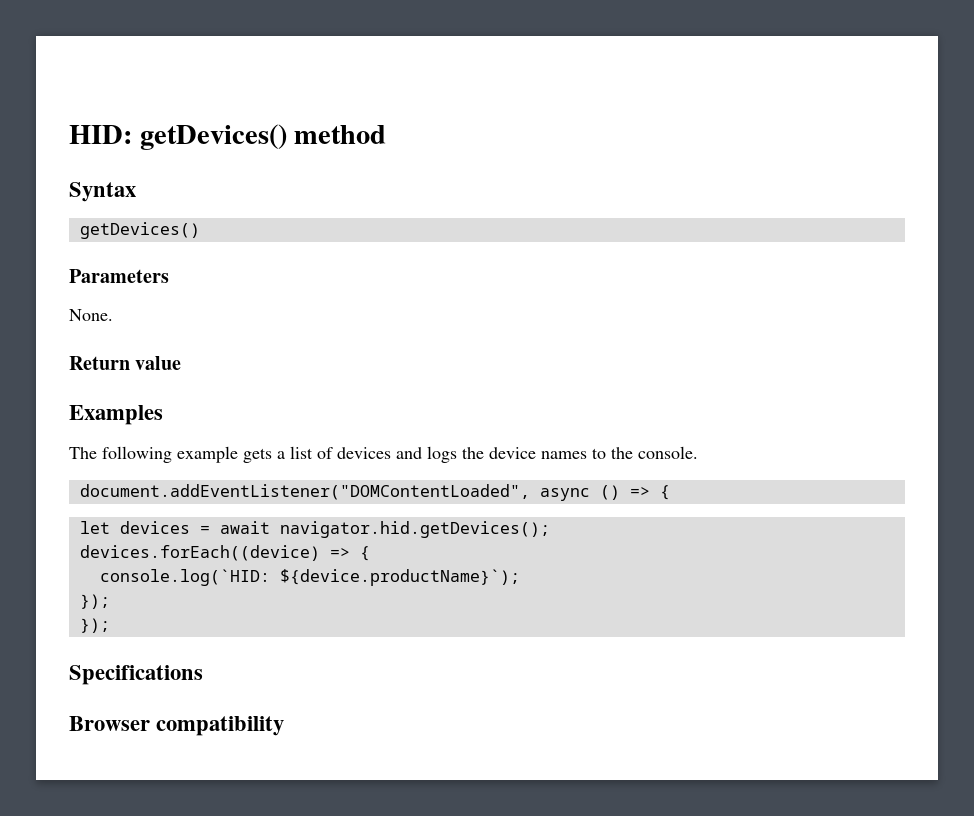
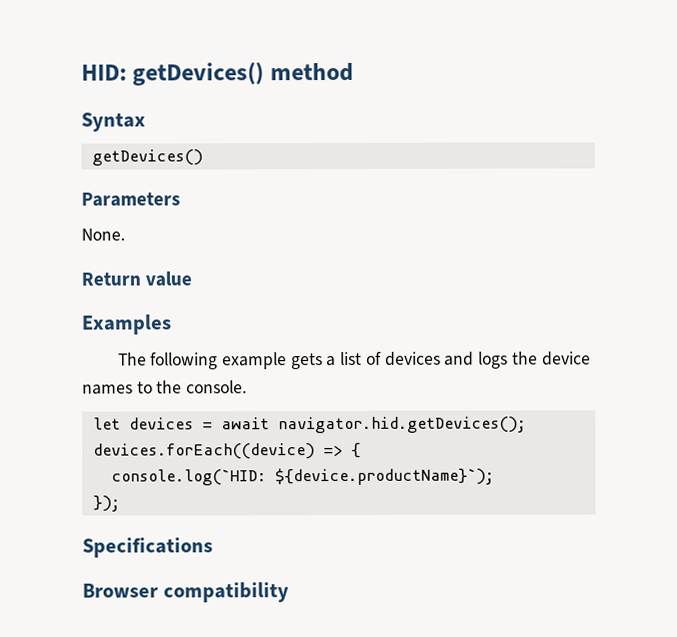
- document.addEventListener("DOMContentLoaded", async () => {
  console.log(`HID: ${device.productName}`);
- });

